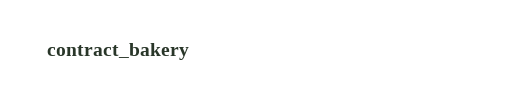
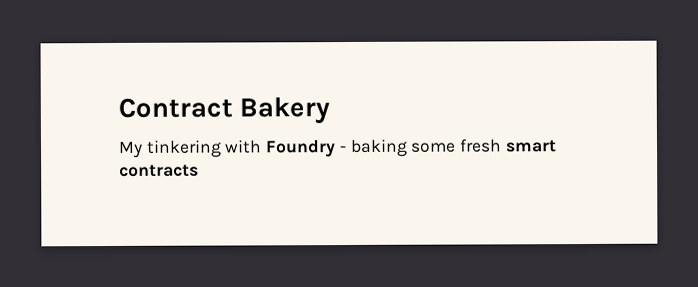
- contract_bakery
+ Contract Bakery
+ My tinkering with Foundry - baking some fresh smart contracts

